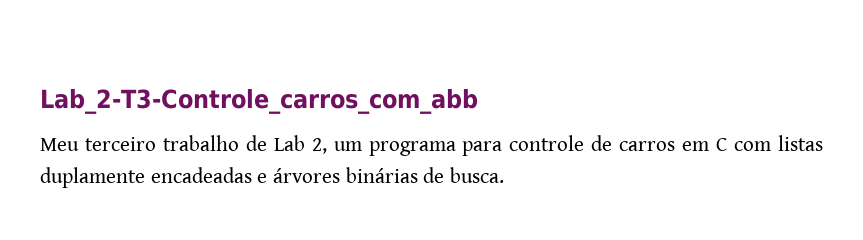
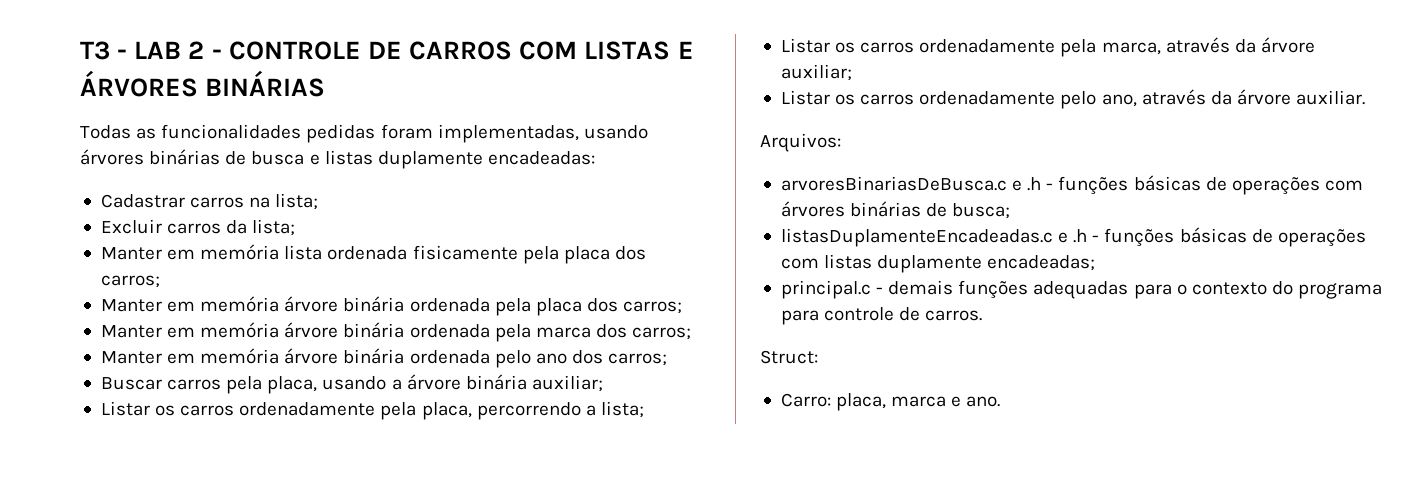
- Lab_2-T3-Controle_carros_com_abb
- Meu terceiro trabalho de Lab 2, um programa para controle de carros em C com listas duplamente encadeadas e árvores binárias de busca.
+ T3 - LAB 2 - CONTROLE DE CARROS COM LISTAS E ÁRVORES BINÁRIAS
+ Todas as funcionalidades pedidas foram implementadas, usando árvores binárias de busca e listas duplamente encadeadas:
+ Cadastrar carros na lista;
+ Excluir carros da lista;
+ Manter em memória lista ordenada fisicamente pela placa dos carros;
+ Manter em memória árvore binária ordenada pela placa dos carros;
+ Manter em memória árvore binária ordenada pela marca dos carros;
+ Manter em memória árvore binária ordenada pelo ano dos carros;
+ Buscar carros pela placa, usando a árvore binária auxiliar;
+ Listar os carros ordenadamente pela placa, percorrendo a lista;
+ Listar os carros ordenadamente pela marca, através da árvore auxiliar;
+ Listar os carros ordenadamente pelo ano, através da árvore auxiliar.
+ Arquivos:
+ arvoresBinariasDeBusca.c e .h - funções básicas de operações com árvores binárias de busca;
+ listasDuplamenteEncadeadas.c e .h - funções básicas de operações com listas duplamente encadeadas;
+ principal.c - demais funções adequadas para o contexto do programa para controle de carros.
+ Struct:
+ Carro: placa, marca e ano.

